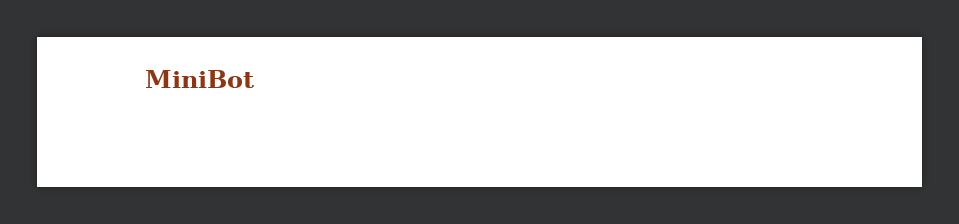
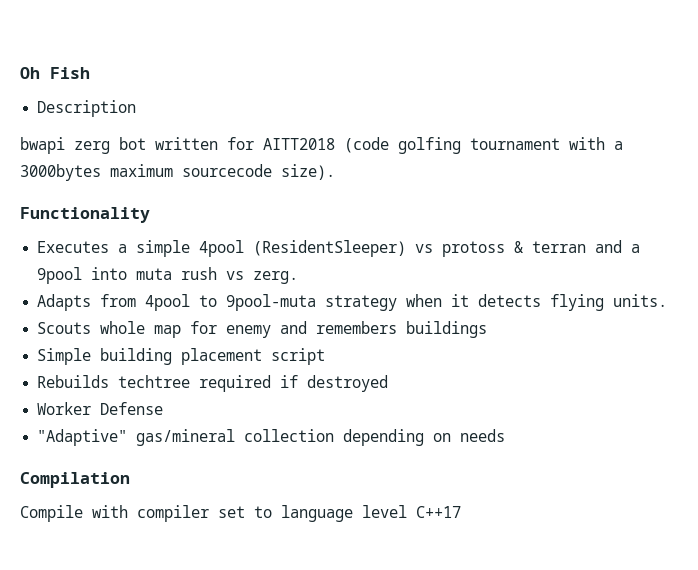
- MiniBot
+ Oh Fish
+ Description
+ bwapi zerg bot written for AITT2018 (code golfing tournament with a 3000bytes maximum sourcecode size).
+ Functionality
+ Executes a simple 4pool (ResidentSleeper) vs protoss & terran and a 9pool into muta rush vs zerg.
+ Adapts from 4pool to 9pool-muta strategy when it detects flying units.
+ Scouts whole map for enemy and remembers buildings
+ Simple building placement script
+ Rebuilds techtree required if destroyed
+ Worker Defense
+ "Adaptive" gas/mineral collection depending on needs
+ Compilation
+ Compile with compiler set to language level C++17

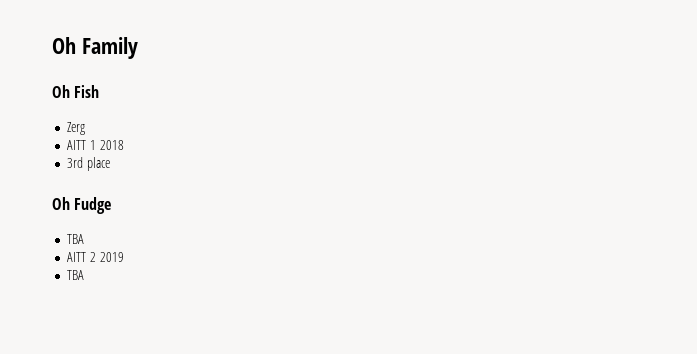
+ Oh Family
- Description
- bwapi zerg bot written for AITT2018 (code golfing tournament with a 3000bytes maximum sourcecode size).
- Functionality
- Executes a simple 4pool (ResidentSleeper) vs protoss & terran and a 9pool into muta rush vs zerg.
- Adapts from 4pool to 9pool-muta strategy when it detects flying units.
- Scouts whole map for enemy and remembers buildings
- Simple building placement script
- Rebuilds techtree required if destroyed
- Worker Defense
- "Adaptive" gas/mineral collection depending on needs
- Compilation
- Compile with compiler set to language level C++17
+ Zerg
+ AITT 1 2018
+ 3rd place
+ Oh Fudge
+ TBA
+ AITT 2 2019
+ TBA

